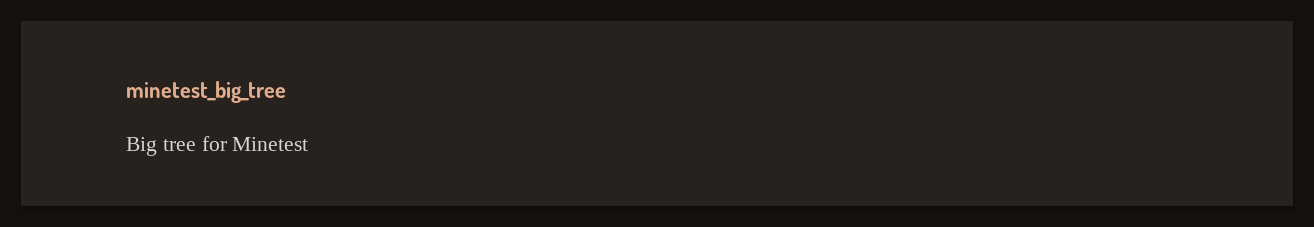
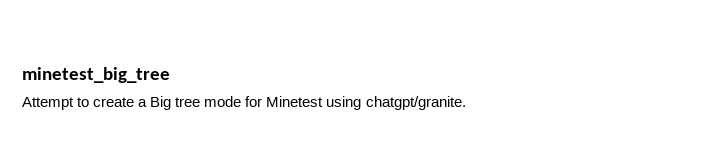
- Big tree for Minetest
+ Attempt to create a Big tree mode for Minetest using chatgpt/granite.

